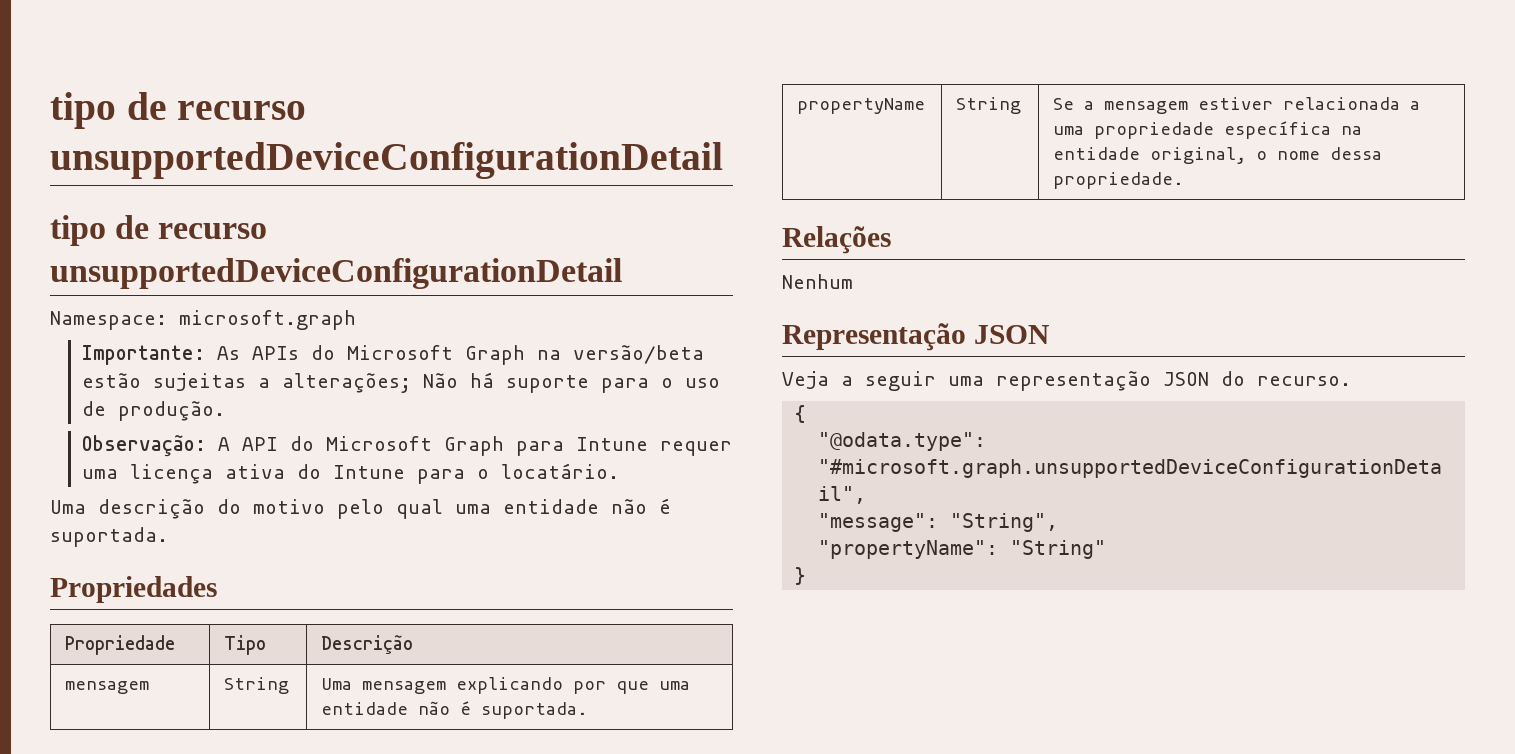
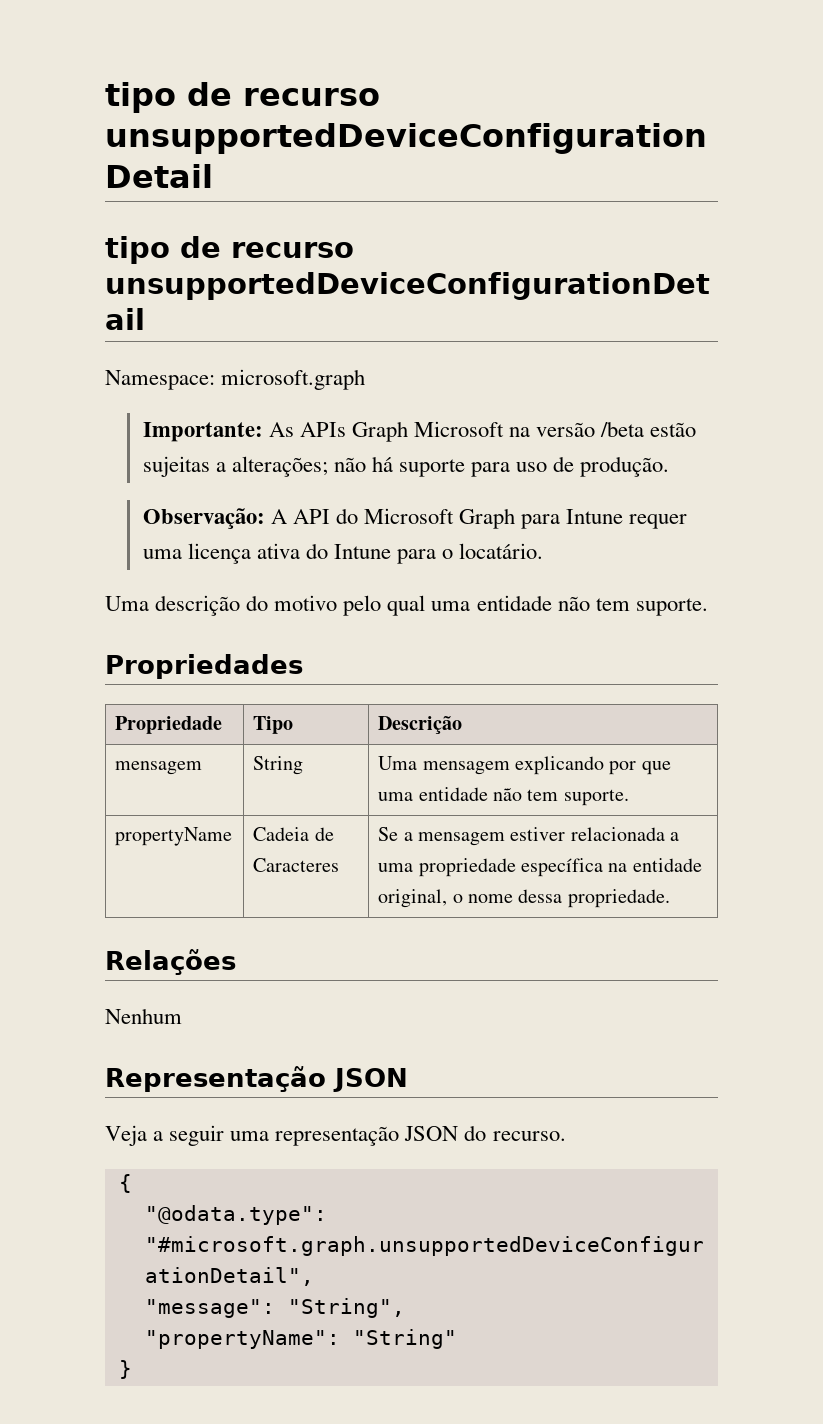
- Importante: As APIs do Microsoft Graph na versão/beta estão sujeitas a alterações; Não há suporte para o uso de produção.
+ Importante: As APIs Graph Microsoft na versão /beta estão sujeitas a alterações; não há suporte para uso de produção.
- Uma descrição do motivo pelo qual uma entidade não é suportada.
+ Uma descrição do motivo pelo qual uma entidade não tem suporte.
- mensagem | String | Uma mensagem explicando por que uma entidade não é suportada.
+ mensagem | String | Uma mensagem explicando por que uma entidade não tem suporte.
- propertyName | String | Se a mensagem estiver relacionada a uma propriedade específica na entidade original, o nome dessa propriedade.
+ propertyName | Cadeia de Caracteres | Se a mensagem estiver relacionada a uma propriedade específica na entidade original, o nome dessa propriedade.

